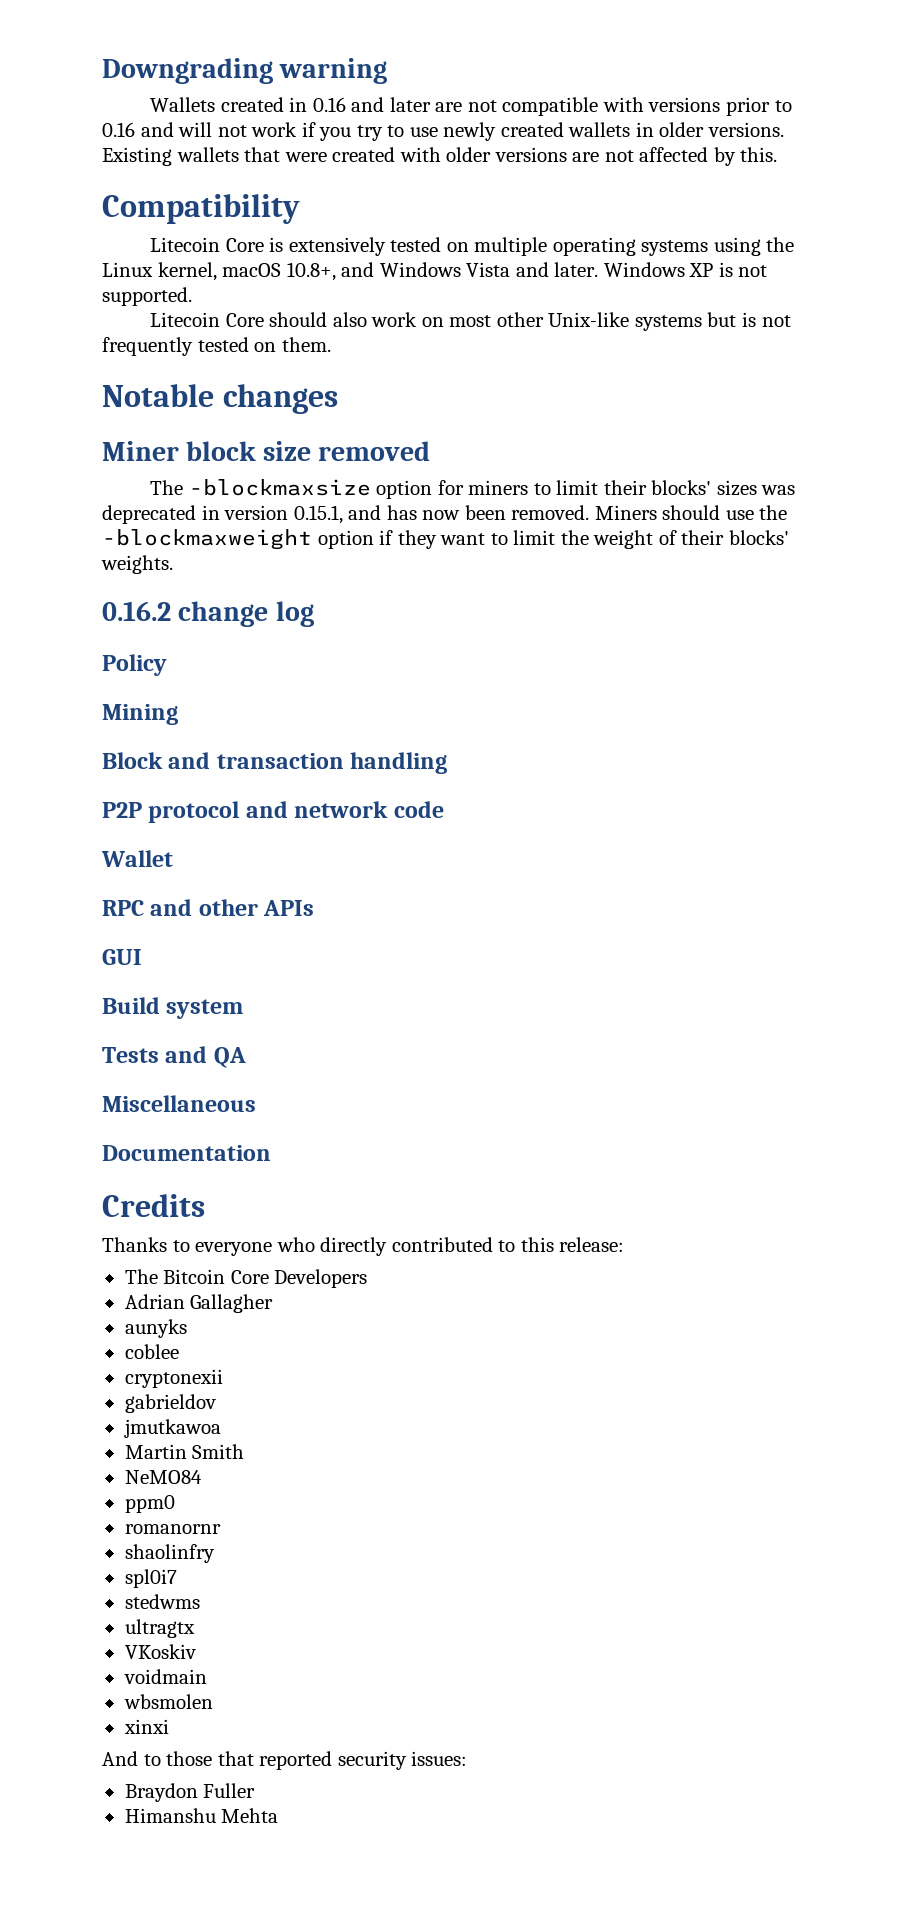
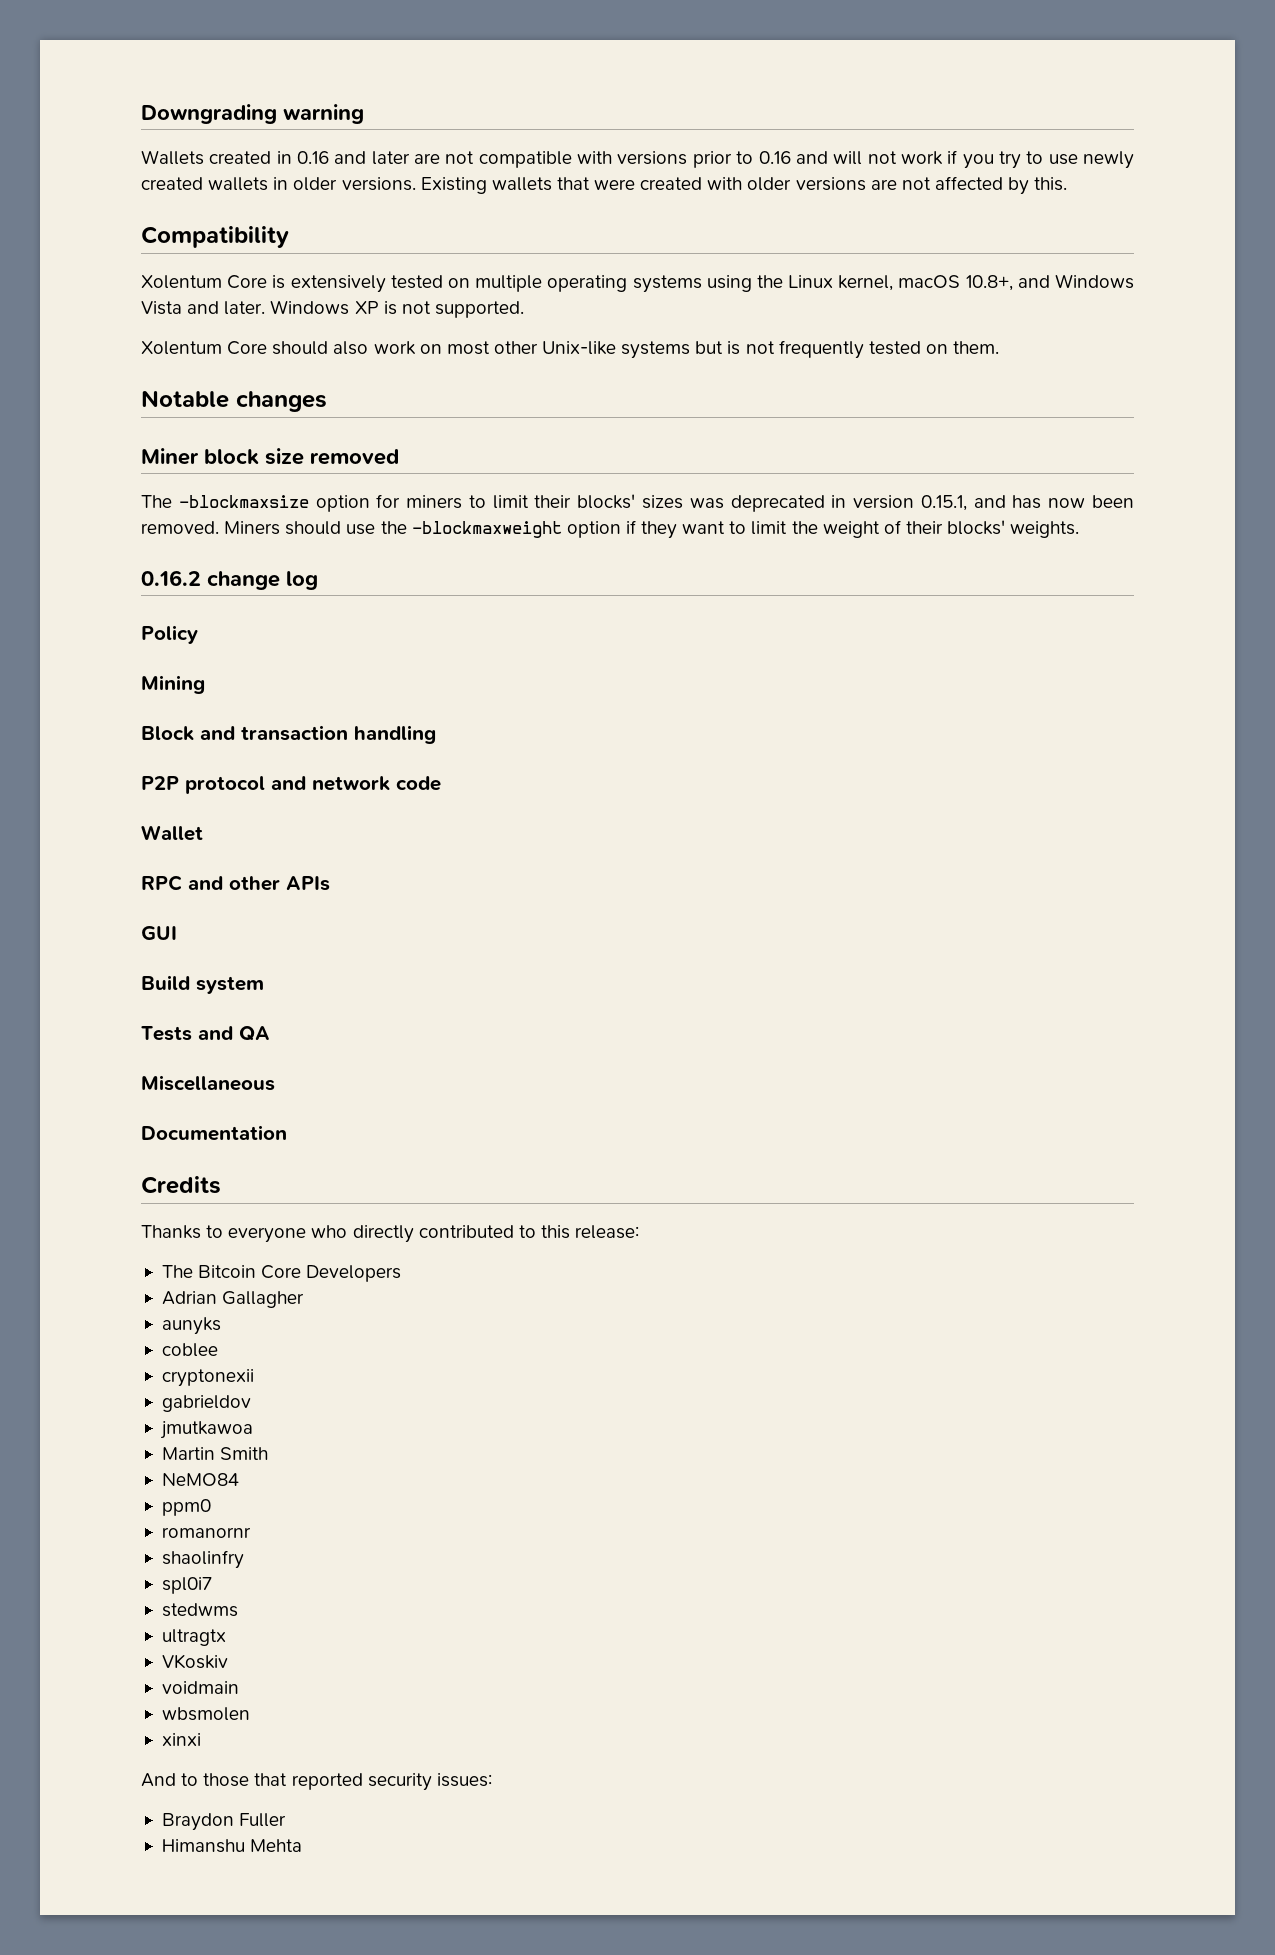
- Litecoin Core is extensively tested on multiple operating systems using the Linux kernel, macOS 10.8+, and Windows Vista and later.
+ Xolentum Core is extensively tested on multiple operating systems using the Linux kernel, macOS 10.8+, and Windows Vista and later.
- Litecoin Core should also work on most other Unix-like systems but is not frequently tested on them.
+ Xolentum Core should also work on most other Unix-like systems but is not frequently tested on them.

